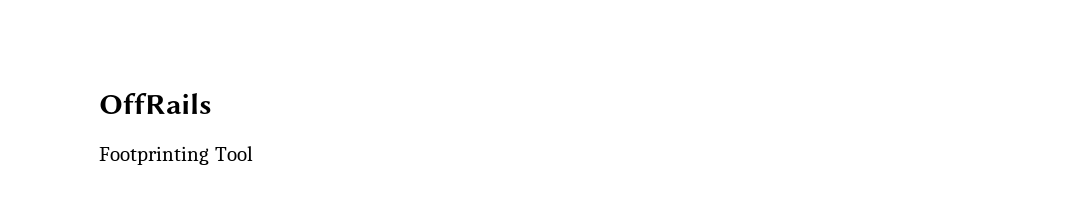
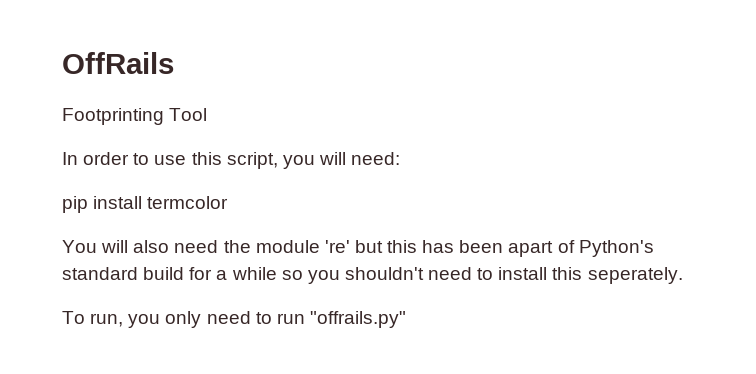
+ In order to use this script, you will need:
+ pip install termcolor
+ You will also need the module 're' but this has been apart of Python's standard build for a while so you shouldn't need to install this seperately.
+ To run, you only need to run "offrails.py"

